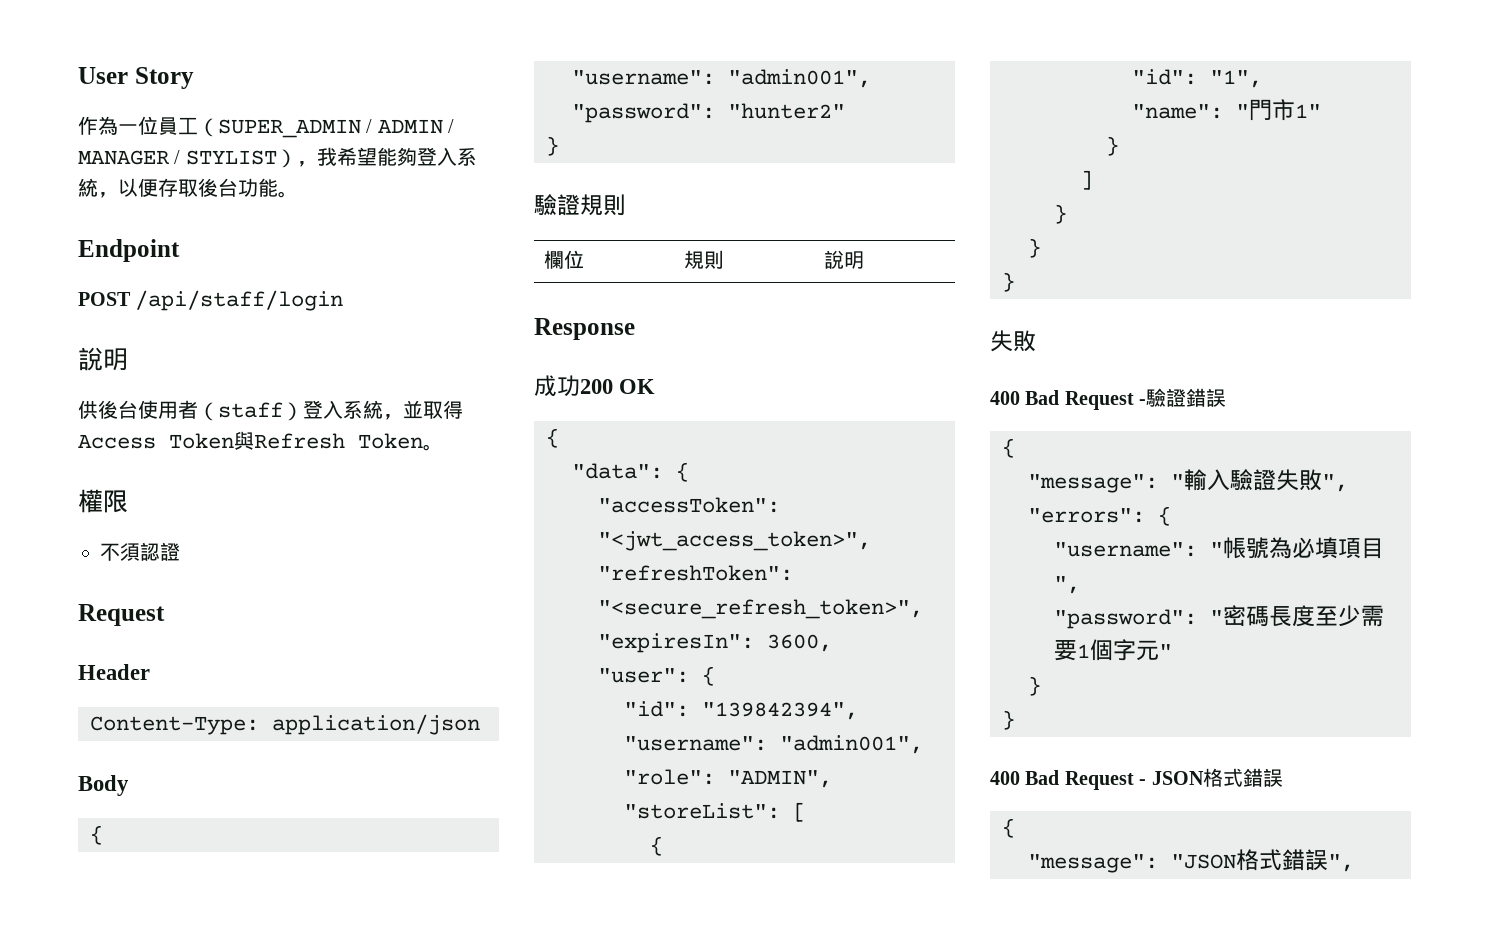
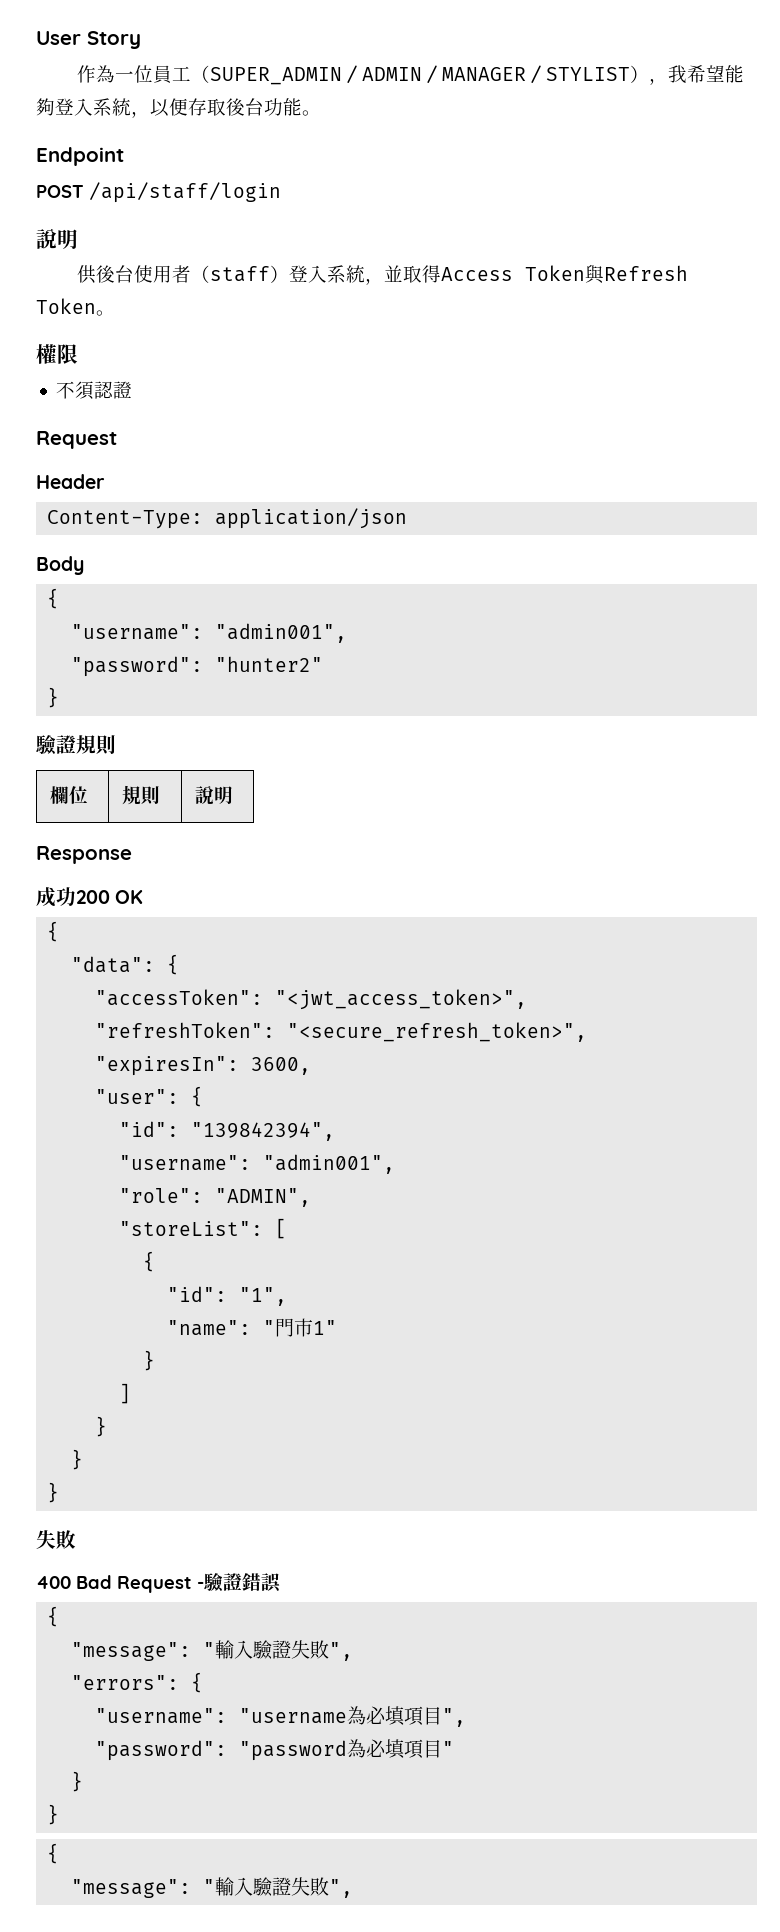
- "username": "帳號為必填項目",
+ "username": "username為必填項目",
- "password": "密碼長度至少需要1個字元"
+ "password": "password為必填項目"
  }
  }
- 400 Bad Request - JSON格式錯誤
  {
- "message": "JSON格式錯誤",
+ "message": "輸入驗證失敗",

